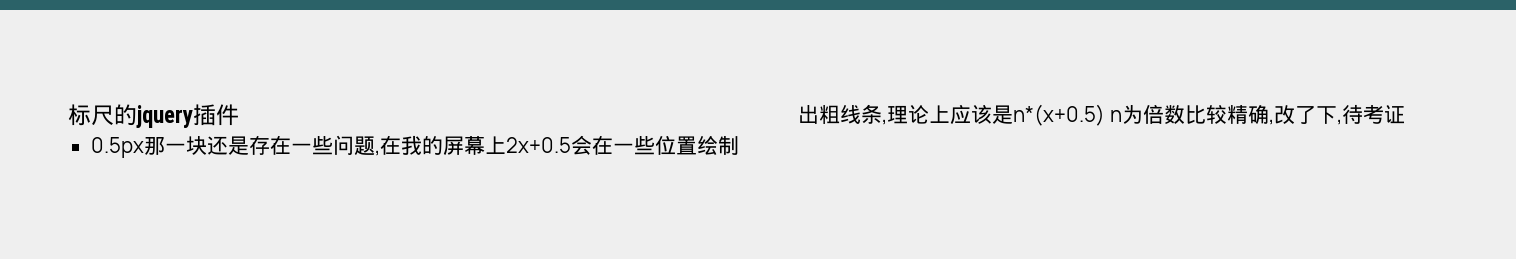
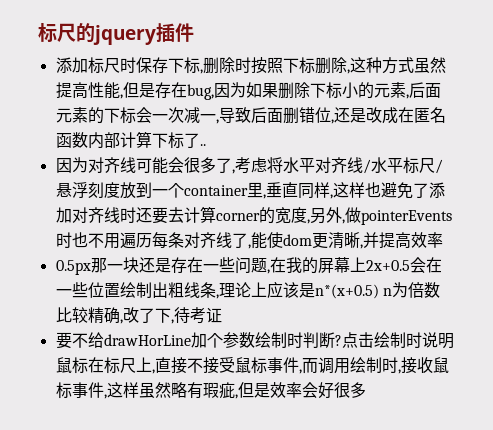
+ 添加标尺时保存下标,删除时按照下标删除,这种方式虽然提高性能,但是存在bug,因为如果删除下标小的元素,后面元素的下标会一次减一,导致后面删错位,还是改成在匿名函数内部计算下标了..
+ 因为对齐线可能会很多了,考虑将水平对齐线/水平标尺/悬浮刻度放到一个container里,垂直同样,这样也避免了添加对齐线时还要去计算corner的宽度,另外,做pointerEvents时也不用遍历每条对齐线了,能使dom更清晰,并提高效率
+ 要不给drawHorLine加个参数绘制时判断?点击绘制时说明鼠标在标尺上,直接不接受鼠标事件,而调用绘制时,接收鼠标事件,这样虽然略有瑕疵,但是效率会好很多

